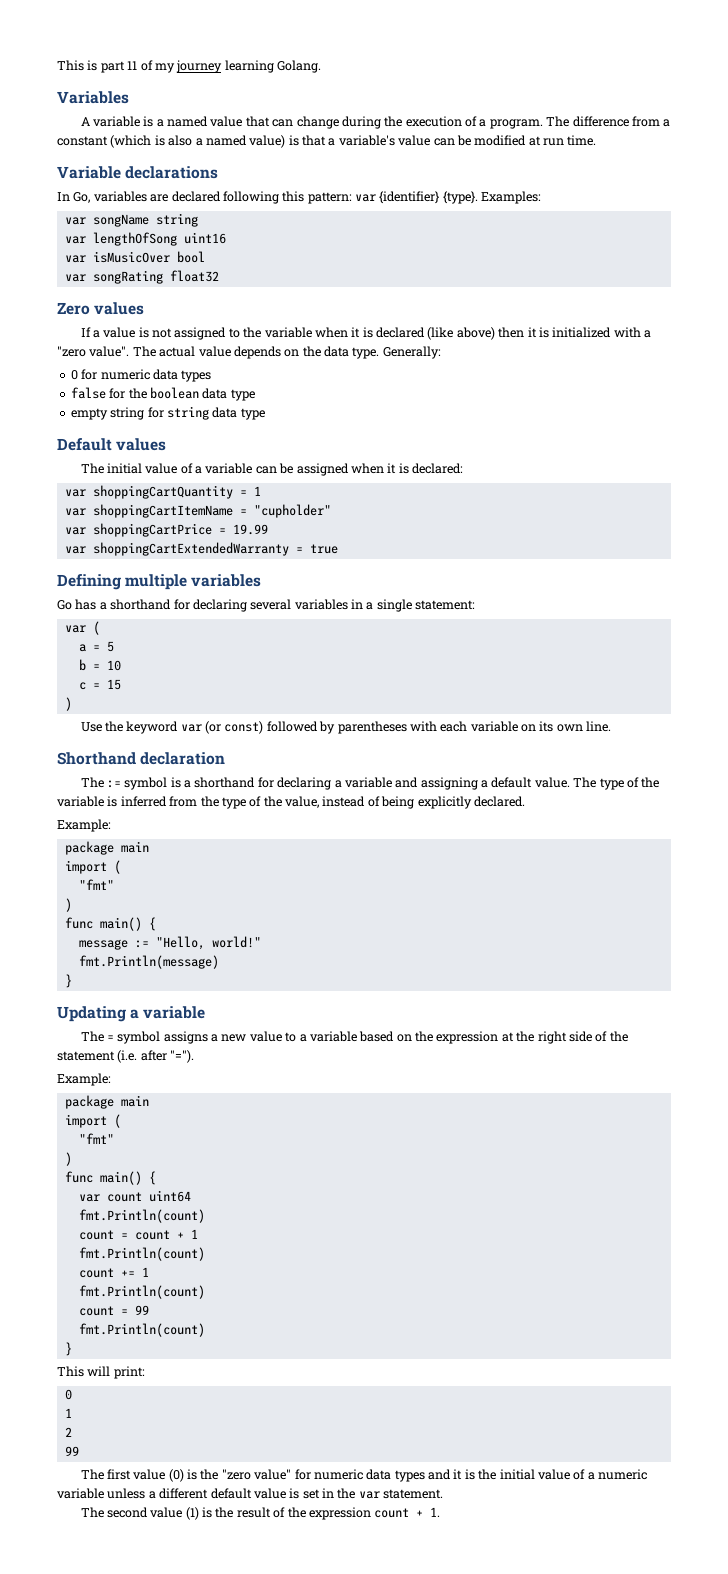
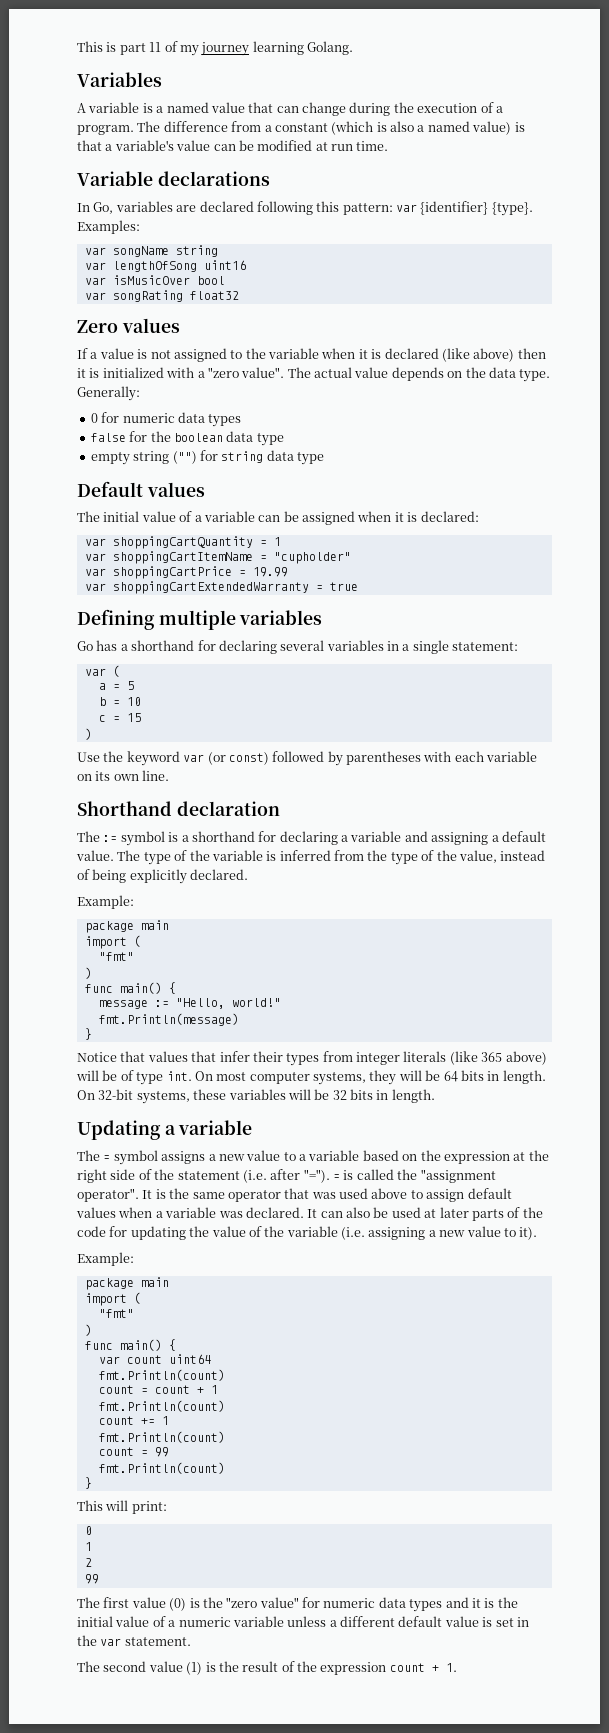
- empty string for string data type
+ empty string ("") for string data type
+ Notice that values that infer their types from integer literals (like 365 above) will be of type int. On most computer systems, they will be 64 bits in length. On 32-bit systems, these variables will be 32 bits in length.
+ = is called the "assignment operator". It is the same operator that was used above to assign default values when a variable was declared. It can also be used at later parts of the code for updating the value of the variable (i.e. assigning a new value to it).

